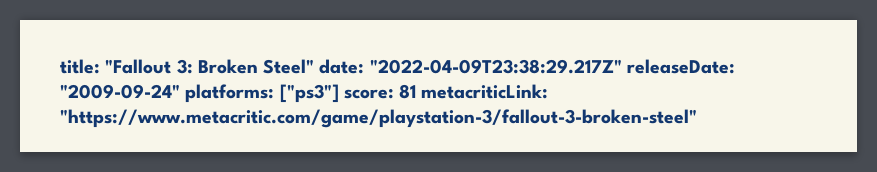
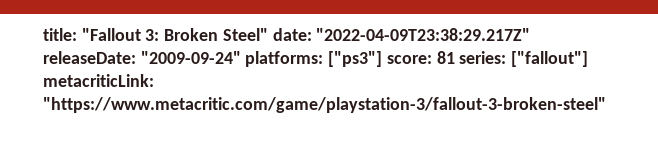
- title: "Fallout 3: Broken Steel" date: "2022-04-09T23:38:29.217Z" releaseDate: "2009-09-24" platforms: ["ps3"] score: 81 metacriticLink: "https://www.metacritic.com/game/playstation-3/fallout-3-broken-steel"
+ title: "Fallout 3: Broken Steel" date: "2022-04-09T23:38:29.217Z" releaseDate: "2009-09-24" platforms: ["ps3"] score: 81 series: ["fallout"] metacriticLink: "https://www.metacritic.com/game/playstation-3/fallout-3-broken-steel"

